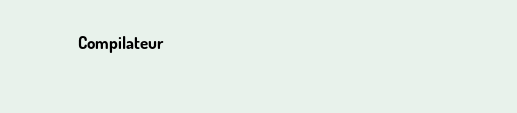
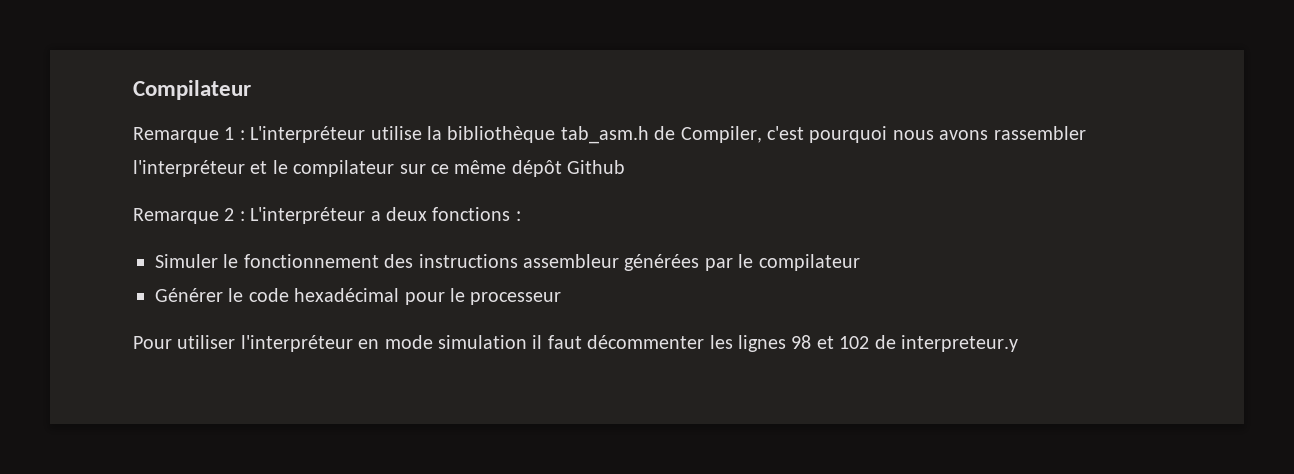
+ Remarque 1 : L'interpréteur utilise la bibliothèque tab_asm.h de Compiler, c'est pourquoi nous avons rassembler l'interpréteur et le compilateur sur ce même dépôt Github
+ Remarque 2 : L'interpréteur a deux fonctions :
+ Simuler le fonctionnement des instructions assembleur générées par le compilateur
+ Générer le code hexadécimal pour le processeur
+ Pour utiliser l'interpréteur en mode simulation il faut décommenter les lignes 98 et 102 de interpreteur.y

